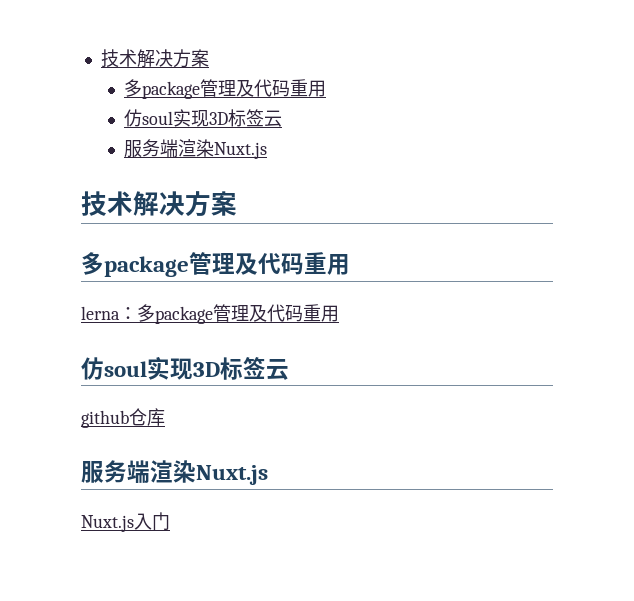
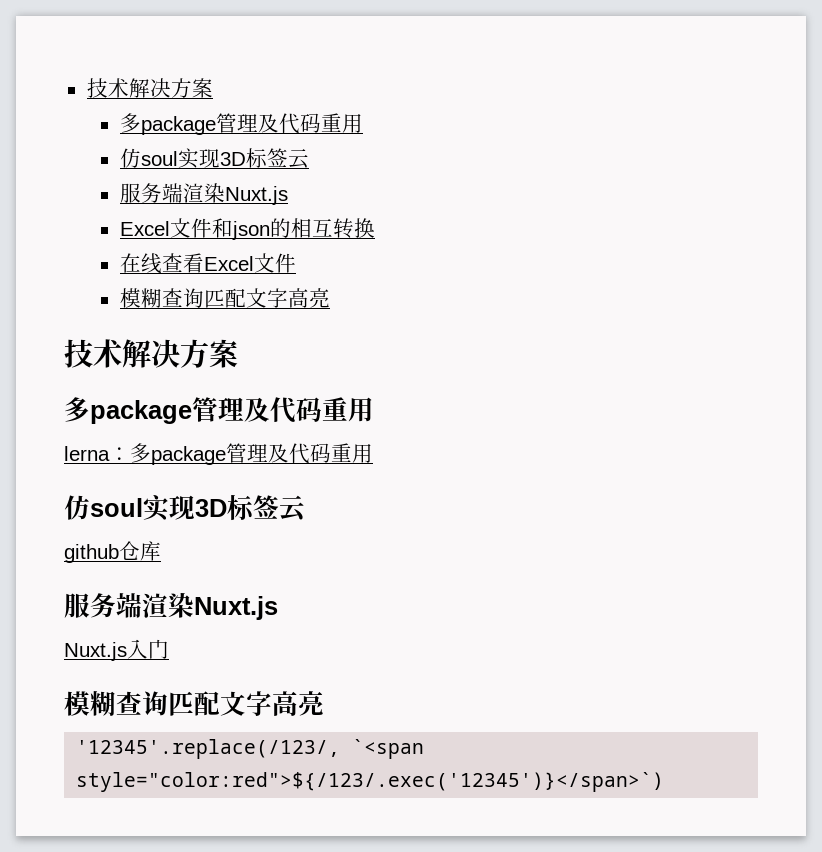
+ Excel文件和json的相互转换
+ 在线查看Excel文件
+ 模糊查询匹配文字高亮
  Nuxt.js入门
+ 模糊查询匹配文字高亮
+ '12345'.replace(/123/, `<span style="color:red">${/123/.exec('12345')}</span>`)

